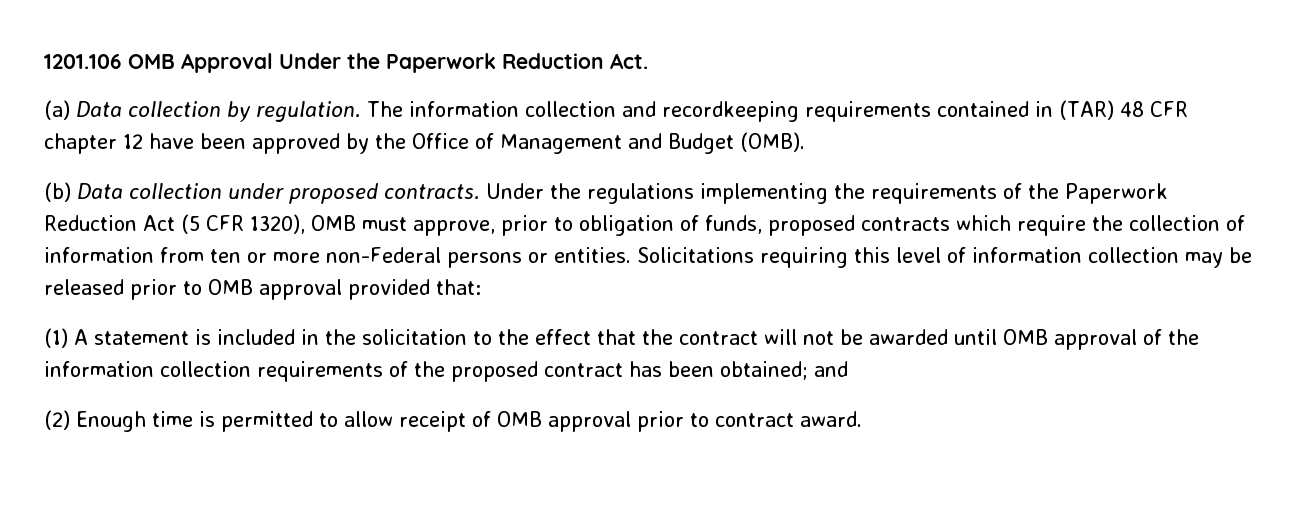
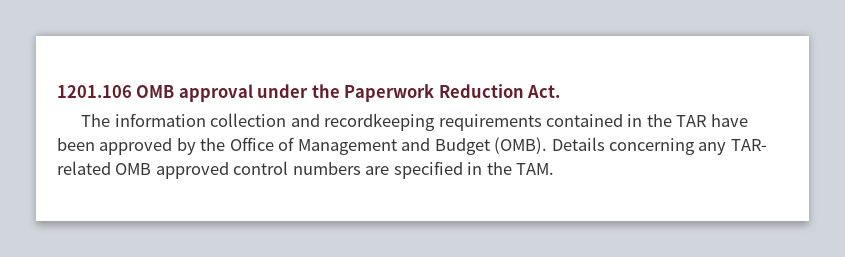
- 1201.106 OMB Approval Under the Paperwork Reduction Act.
+ 1201.106 OMB approval under the Paperwork Reduction Act.
- (a) Data collection by regulation. The information collection and recordkeeping requirements contained in (TAR) 48 CFR chapter 12 have been approved by the Office of Management and Budget (OMB).
- (b) Data collection under proposed contracts. Under the regulations implementing the requirements of the Paperwork Reduction Act (5 CFR 1320), OMB must approve, prior to obligation of funds, proposed contracts which require the collection of information from ten or more non-Federal persons or entities. Solicitations requiring this level of information collection may be released prior to OMB approval provided that:
- (1) A statement is included in the solicitation to the effect that the contract will not be awarded until OMB approval of the information collection requirements of the proposed contract has been obtained; and
- (2) Enough time is permitted to allow receipt of OMB approval prior to contract award.
+ The information collection and recordkeeping requirements contained in the TAR have been approved by the Office of Management and Budget (OMB). Details concerning any TAR- related OMB approved control numbers are specified in the TAM.

